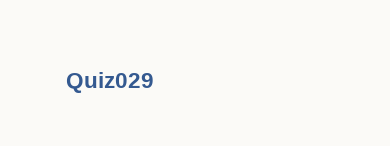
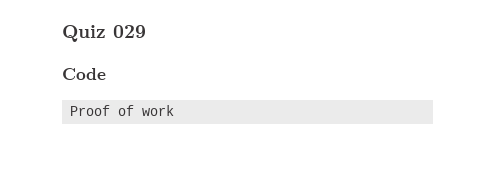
- Quiz029
+ Quiz 029
+ Code
+ Proof of work

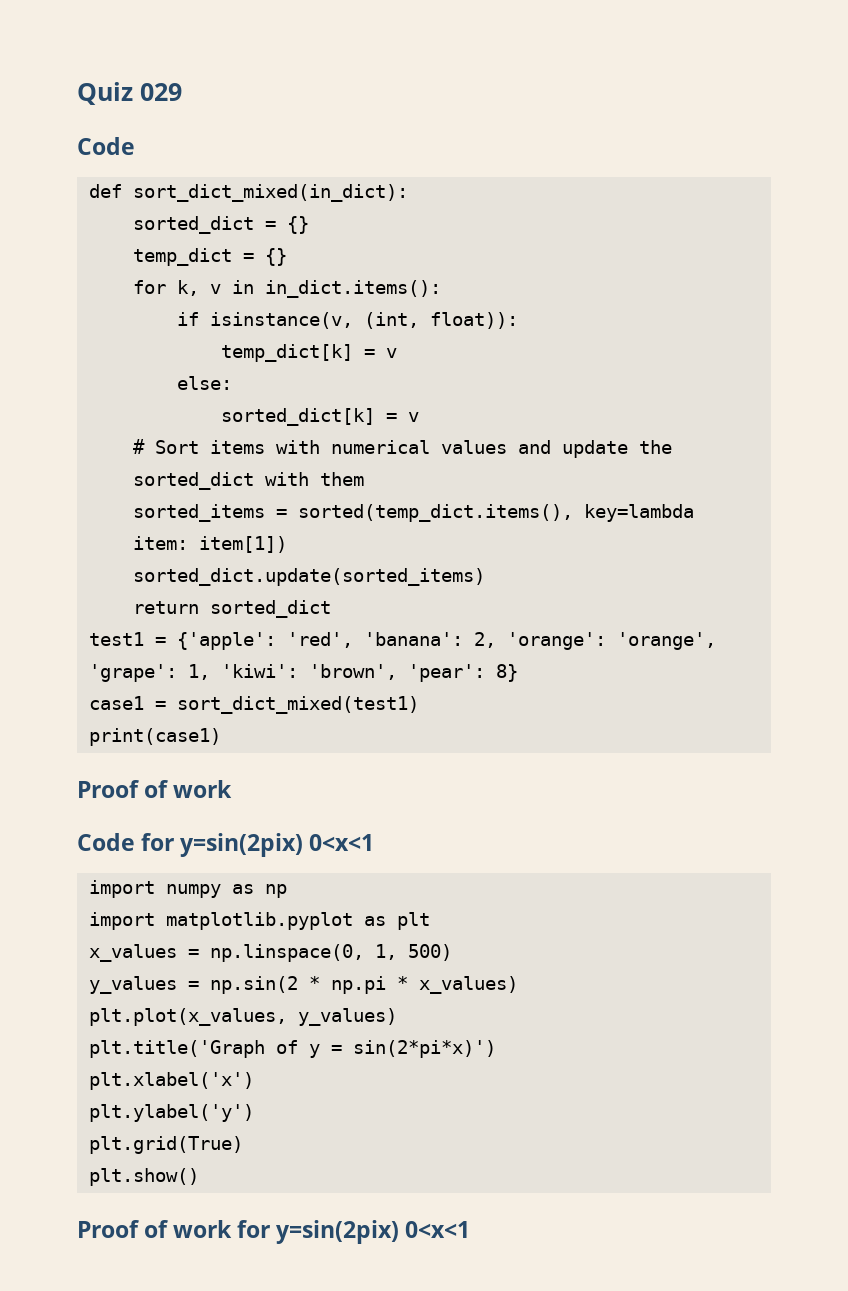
+ def sort_dict_mixed(in_dict):
+ sorted_dict = {}
+ temp_dict = {}
+ for k, v in in_dict.items():
+ if isinstance(v, (int, float)):
+ temp_dict[k] = v
+ else:
+ sorted_dict[k] = v
+ # Sort items with numerical values and update the sorted_dict with them
+ sorted_items = sorted(temp_dict.items(), key=lambda item: item[1])
+ sorted_dict.update(sorted_items)
+ return sorted_dict
+ test1 = {'apple': 'red', 'banana': 2, 'orange': 'orange', 'grape': 1, 'kiwi': 'brown', 'pear': 8}
+ case1 = sort_dict_mixed(test1)
+ print(case1)
  Proof of work
+ Code for y=sin(2pix) 0<x<1
+ import numpy as np
+ import matplotlib.pyplot as plt
+ x_values = np.linspace(0, 1, 500)
+ y_values = np.sin(2 * np.pi * x_values)
+ plt.plot(x_values, y_values)
+ plt.title('Graph of y = sin(2*pi*x)')
+ plt.xlabel('x')
+ plt.ylabel('y')
+ plt.grid(True)
+ plt.show()
+ Proof of work for y=sin(2pix) 0<x<1

